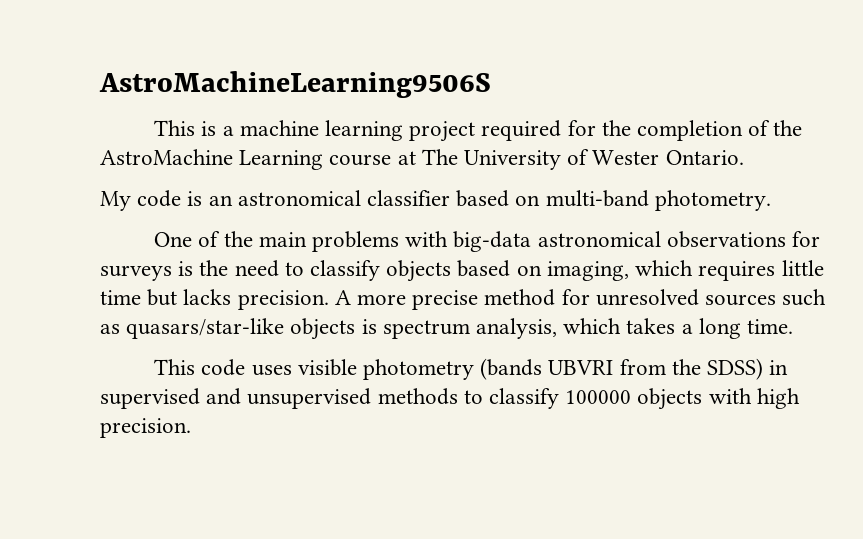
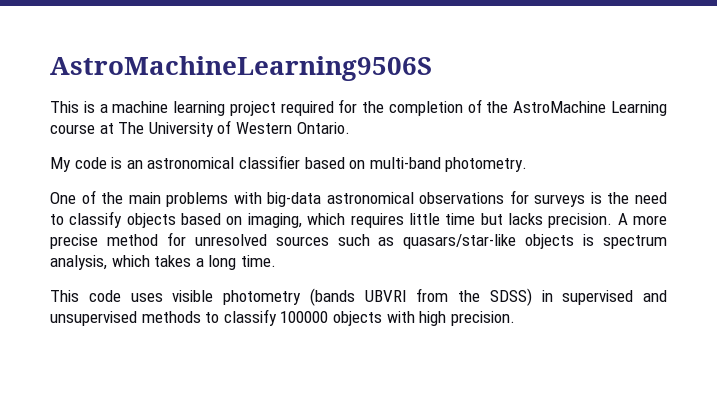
- This is a machine learning project required for the completion of the AstroMachine Learning course at The University of Wester Ontario.
+ This is a machine learning project required for the completion of the AstroMachine Learning course at The University of Western Ontario.

